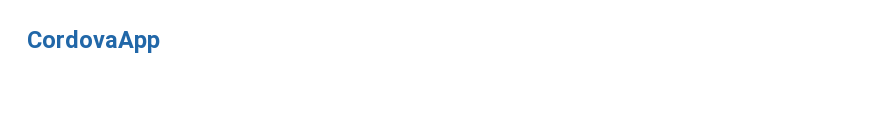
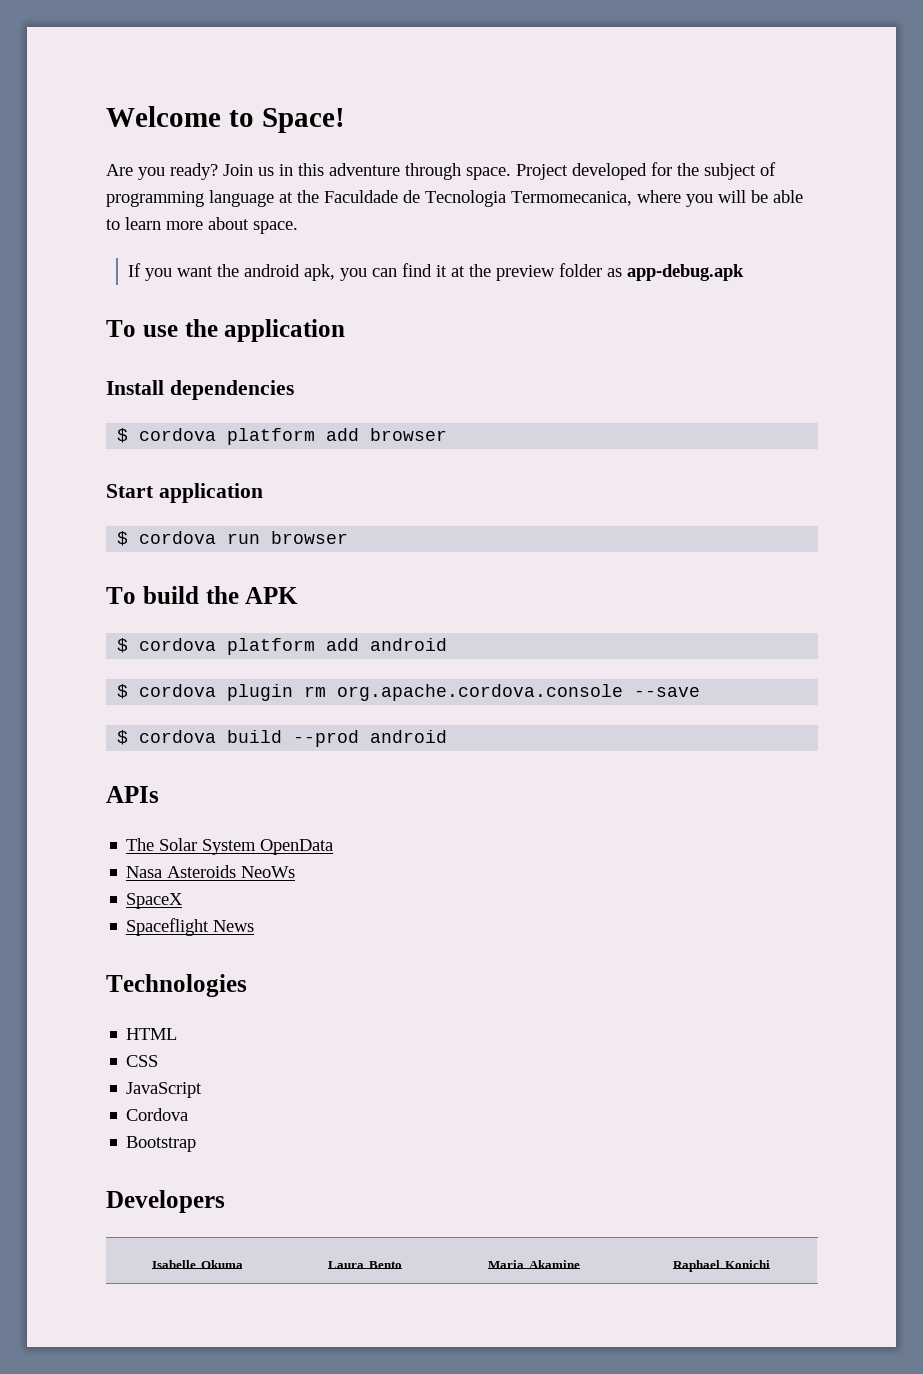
- CordovaApp
+ Welcome to Space!
+ Are you ready? Join us in this adventure through space. Project developed for the subject of programming language at the Faculdade de Tecnologia Termomecanica, where you will be able to learn more about space.
+ If you want the android apk, you can find it at the preview folder as app-debug.apk
+ To use the application
+ Install dependencies
+ $ cordova platform add browser
+ Start application
+ $ cordova run browser
+ To build the APK
+ $ cordova platform add android
+ $ cordova plugin rm org.apache.cordova.console --save
+ $ cordova build --prod android
+ APIs
+ The Solar System OpenData
+ Nasa Asteroids NeoWs
+ SpaceX
+ Spaceflight News
+ Technologies
+ HTML
+ CSS
+ JavaScript
+ Cordova
+ Bootstrap
+ Developers
+ Isabelle Okuma | Laura Bento | Maria Akamine | Raphael Konichi

